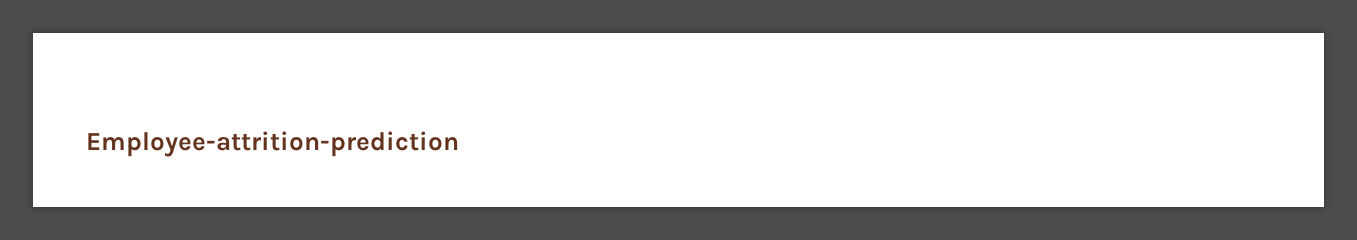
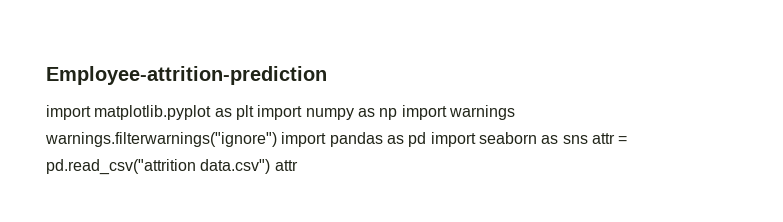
+ import matplotlib.pyplot as plt import numpy as np import warnings warnings.filterwarnings("ignore") import pandas as pd import seaborn as sns attr = pd.read_csv("attrition data.csv") attr

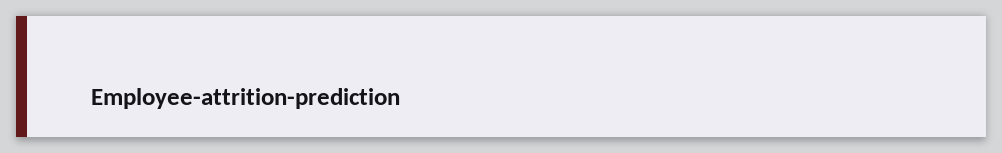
- import matplotlib.pyplot as plt import numpy as np import warnings warnings.filterwarnings("ignore") import pandas as pd import seaborn as sns attr = pd.read_csv("attrition data.csv") attr

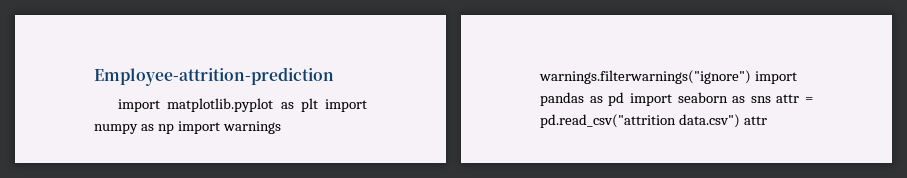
+ import matplotlib.pyplot as plt import numpy as np import warnings warnings.filterwarnings("ignore") import pandas as pd import seaborn as sns attr = pd.read_csv("attrition data.csv") attr

